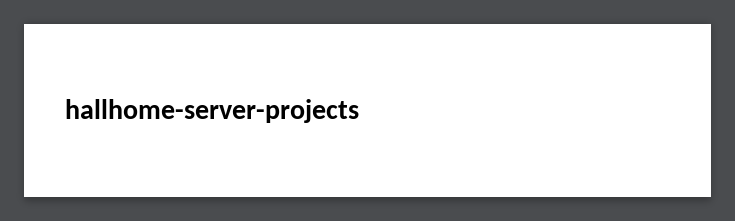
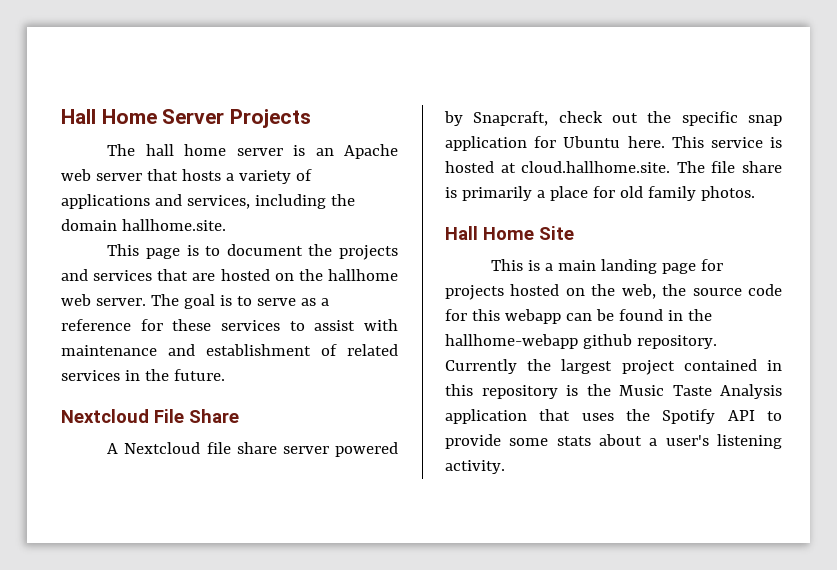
- hallhome-server-projects
+ Hall Home Server Projects
+ The hall home server is an Apache web server that hosts a variety of applications and services, including the domain hallhome.site.
+ This page is to document the projects and services that are hosted on the hallhome web server. The goal is to serve as a reference for these services to assist with maintenance and establishment of related services in the future.
+ Nextcloud File Share
+ A Nextcloud file share server powered by Snapcraft, check out the specific snap application for Ubuntu here. This service is hosted at cloud.hallhome.site. The file share is primarily a place for old family photos.
+ Hall Home Site
+ This is a main landing page for projects hosted on the web, the source code for this webapp can be found in the hallhome-webapp github repository. Currently the largest project contained in this repository is the Music Taste Analysis application that uses the Spotify API to provide some stats about a user's listening activity.

